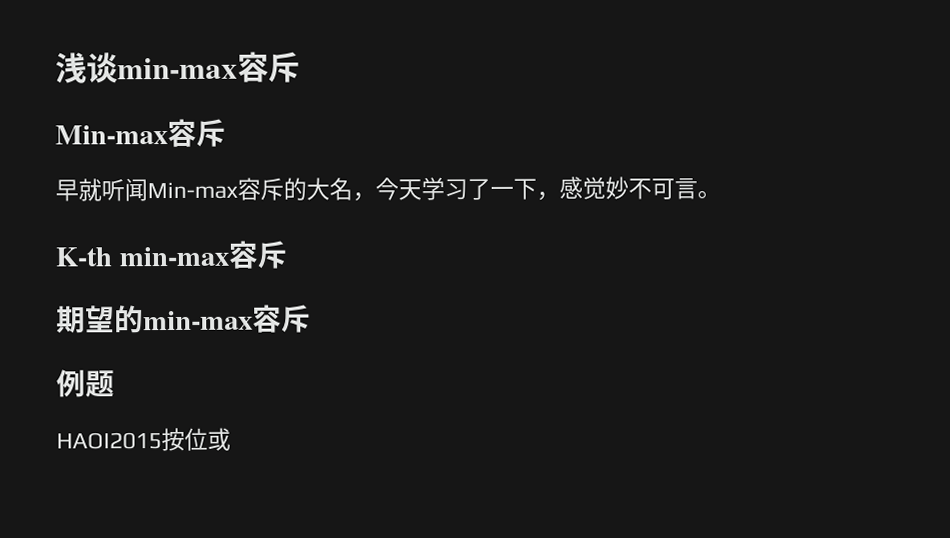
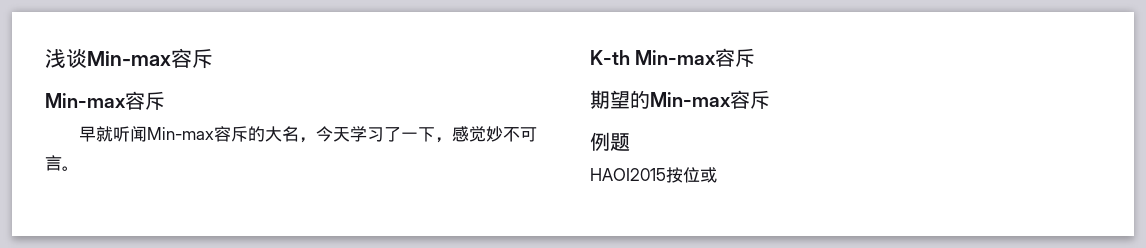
- 浅谈min-max容斥
+ 浅谈Min-max容斥
- K-th min-max容斥
+ K-th Min-max容斥
- 期望的min-max容斥
+ 期望的Min-max容斥

